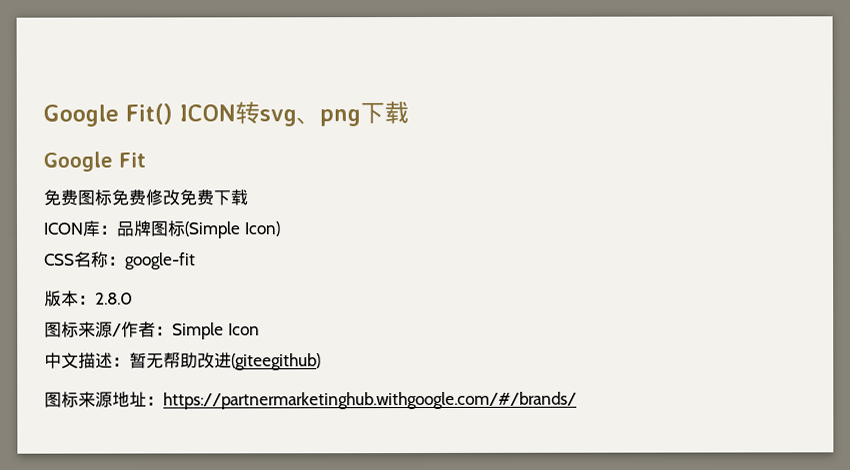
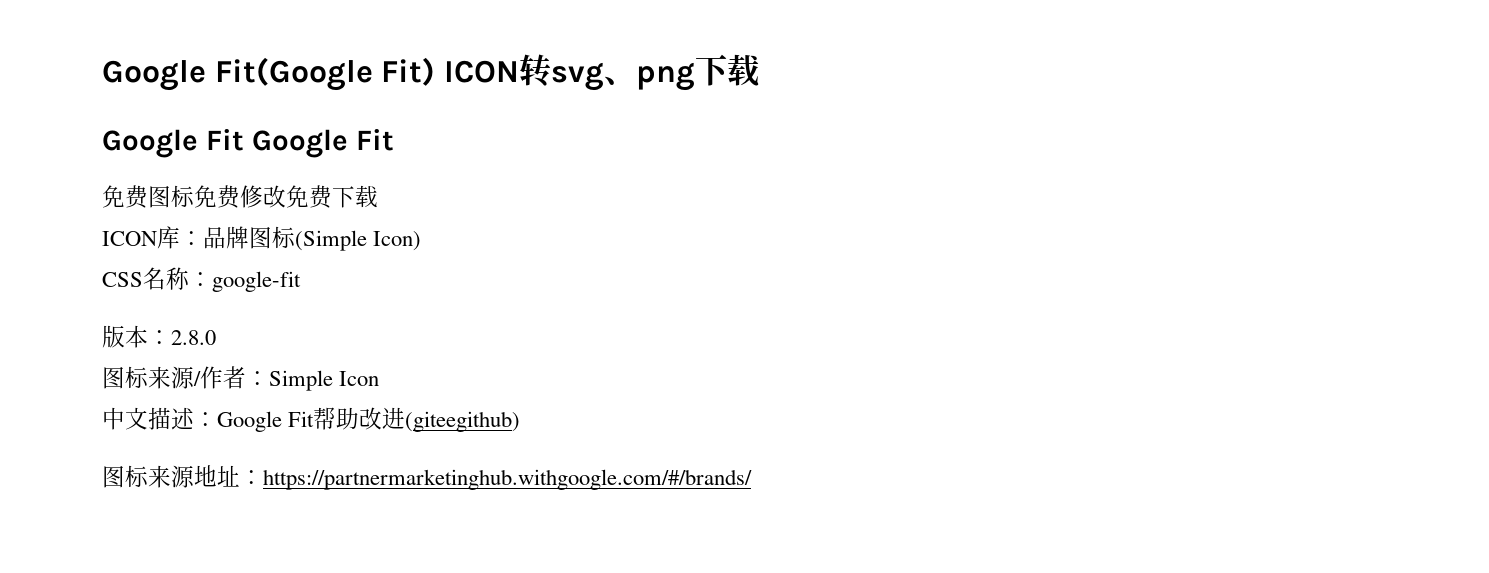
- Google Fit() ICON转svg、png下载
+ Google Fit(Google Fit) ICON转svg、png下载
- Google Fit
+ Google Fit Google Fit
- 中文描述：暂无帮助改进(giteegithub)
+ 中文描述：Google Fit帮助改进(giteegithub)

